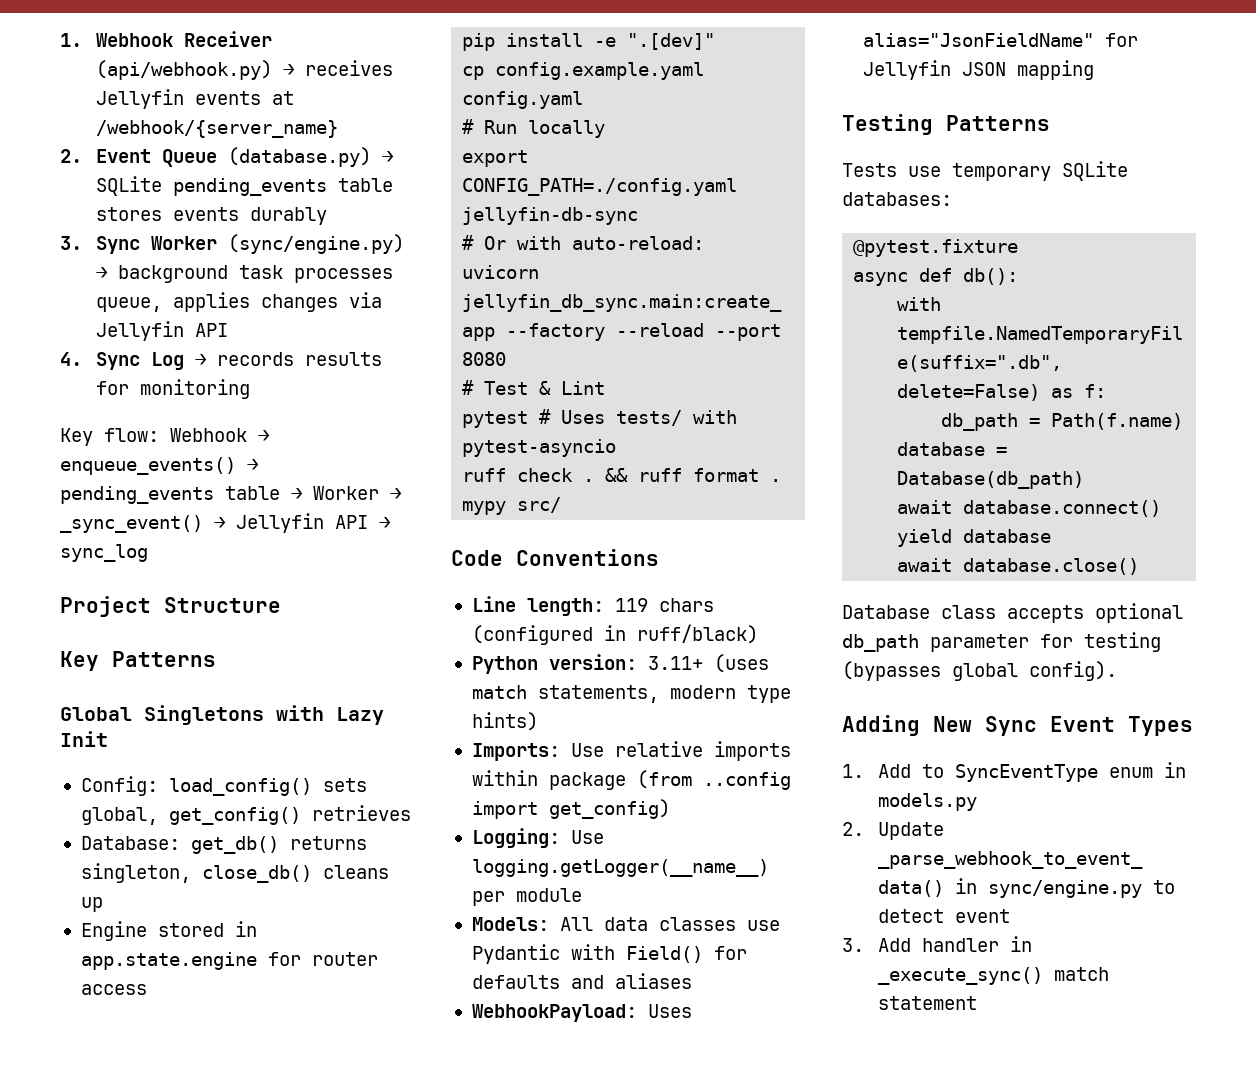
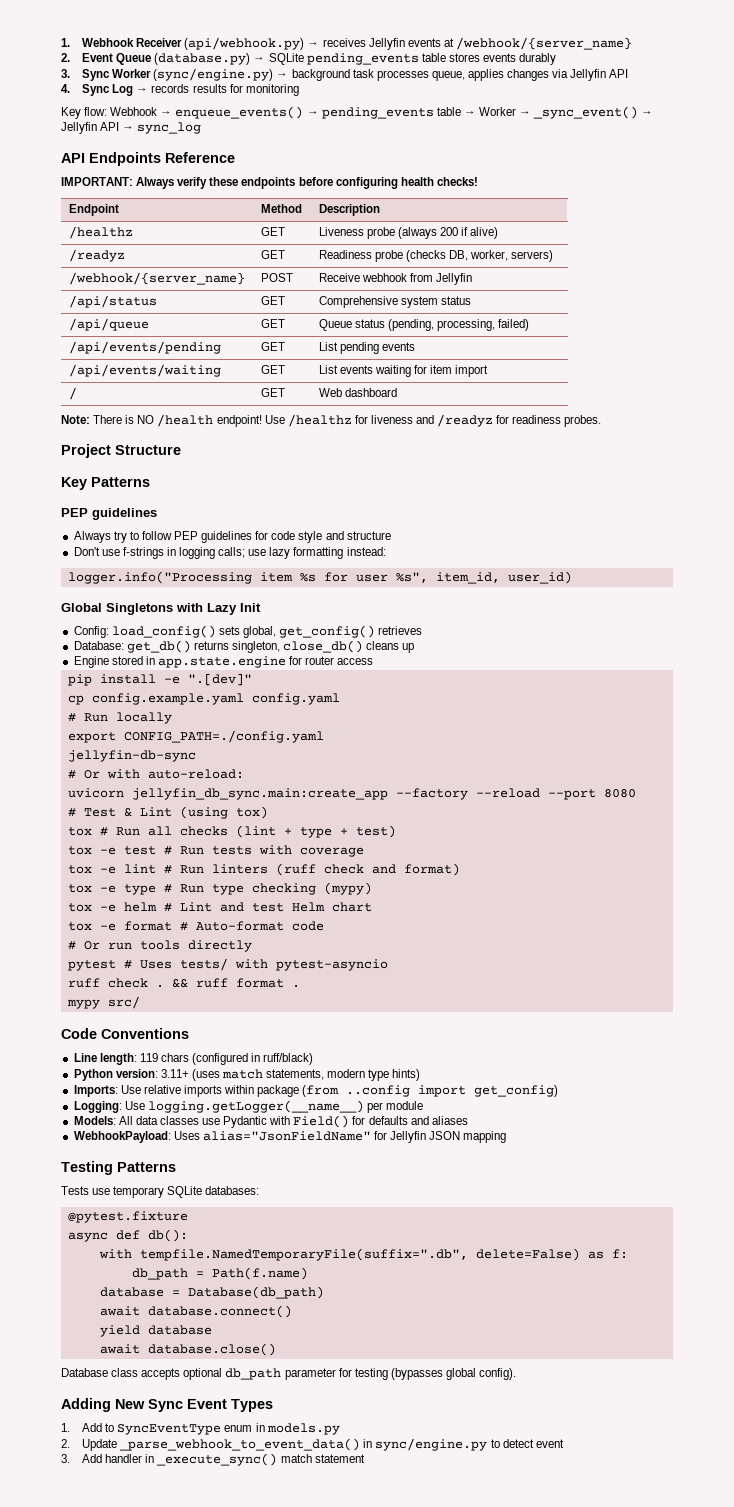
+ API Endpoints Reference
+ IMPORTANT: Always verify these endpoints before configuring health checks!
+ Endpoint | Method | Description
+ /healthz | GET | Liveness probe (always 200 if alive)
+ /readyz | GET | Readiness probe (checks DB, worker, servers)
+ /webhook/{server_name} | POST | Receive webhook from Jellyfin
+ /api/status | GET | Comprehensive system status
+ /api/queue | GET | Queue status (pending, processing, failed)
+ /api/events/pending | GET | List pending events
+ /api/events/waiting | GET | List events waiting for item import
+ / | GET | Web dashboard
+ Note: There is NO /health endpoint! Use /healthz for liveness and /readyz for readiness probes.
  Project Structure
  Key Patterns
+ PEP guidelines
+ Always try to follow PEP guidelines for code style and structure
+ Don't use f-strings in logging calls; use lazy formatting instead:
+ logger.info("Processing item %s for user %s", item_id, user_id)
- # Test & Lint
+ # Test & Lint (using tox)
+ tox # Run all checks (lint + type + test)
+ tox -e test # Run tests with coverage
+ tox -e lint # Run linters (ruff check and format)
+ tox -e type # Run type checking (mypy)
+ tox -e helm # Lint and test Helm chart
+ tox -e format # Auto-format code
+ # Or run tools directly

